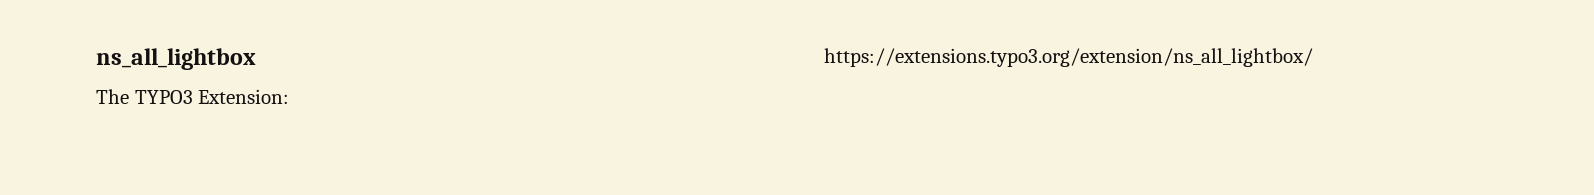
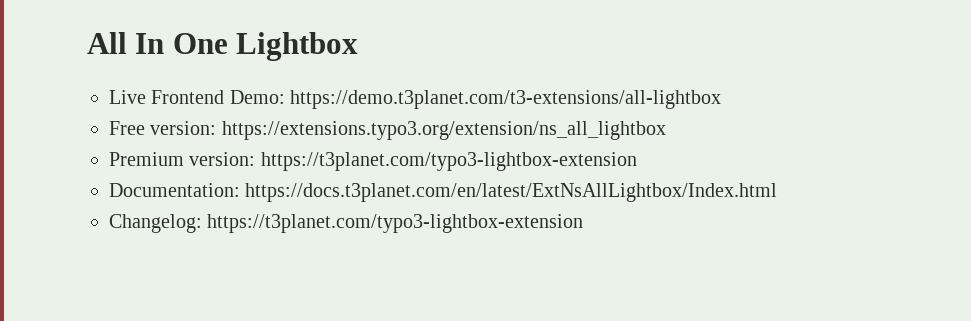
- ns_all_lightbox
- The TYPO3 Extension: https://extensions.typo3.org/extension/ns_all_lightbox/
+ All In One Lightbox
+ Live Frontend Demo: https://demo.t3planet.com/t3-extensions/all-lightbox
+ Free version: https://extensions.typo3.org/extension/ns_all_lightbox
+ Premium version: https://t3planet.com/typo3-lightbox-extension
+ Documentation: https://docs.t3planet.com/en/latest/ExtNsAllLightbox/Index.html
+ Changelog: https://t3planet.com/typo3-lightbox-extension

